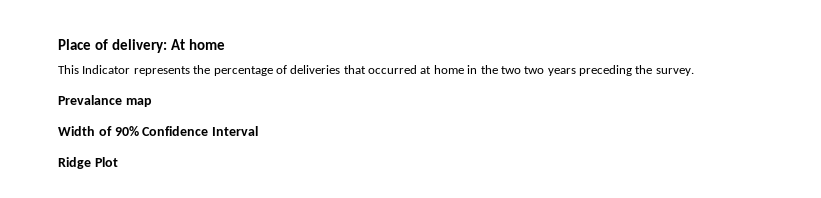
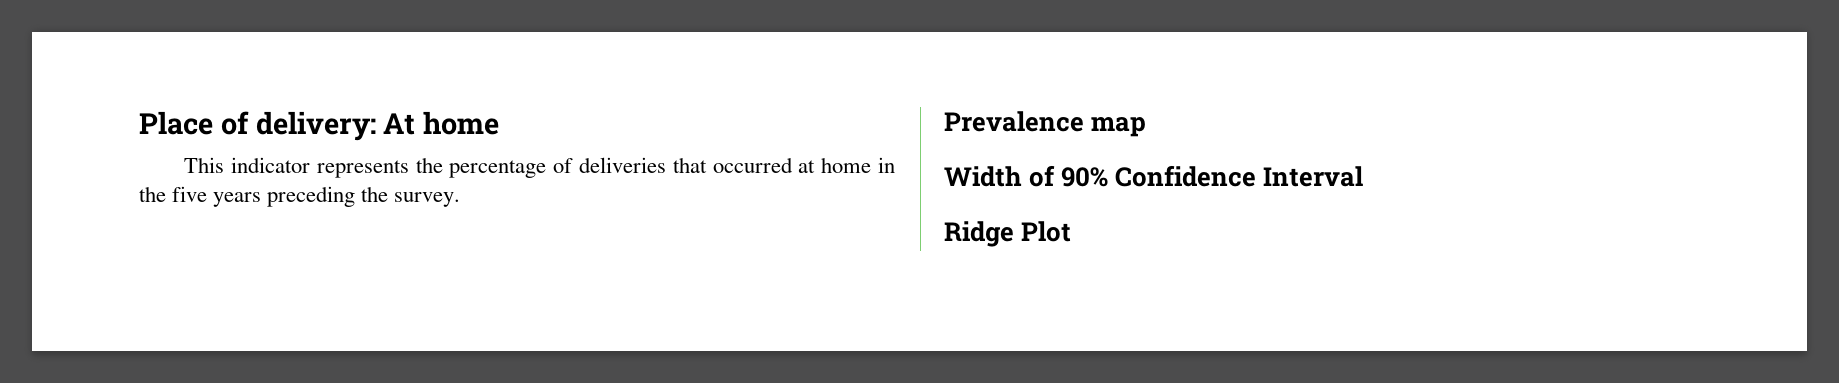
- This Indicator represents the percentage of deliveries that occurred at home in the two two years preceding the survey.
+ This indicator represents the percentage of deliveries that occurred at home in the five years preceding the survey.
- Prevalance map
+ Prevalence map

